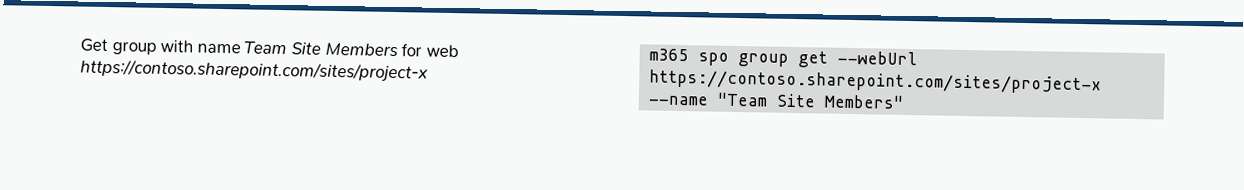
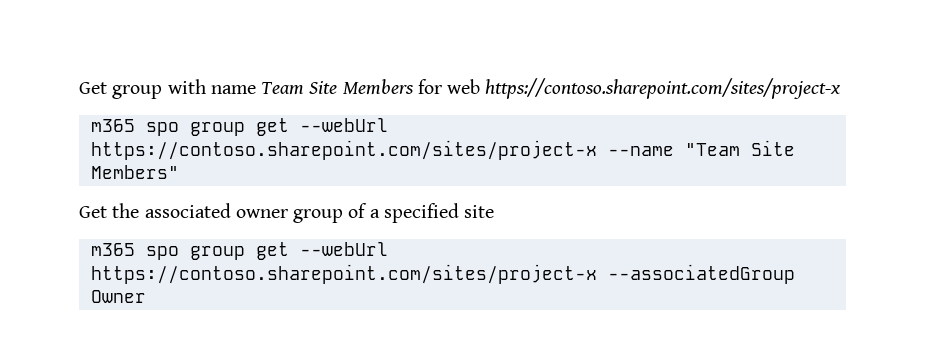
+ Get the associated owner group of a specified site
+ m365 spo group get --webUrl https://contoso.sharepoint.com/sites/project-x --associatedGroup Owner

